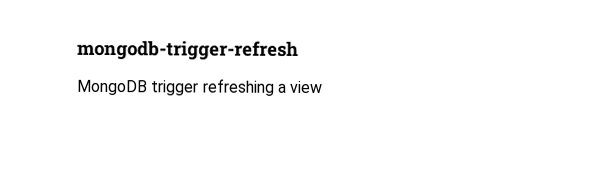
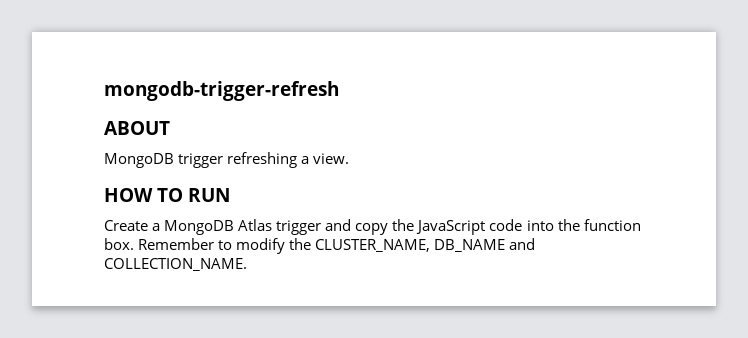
+ ABOUT
- MongoDB trigger refreshing a view
+ MongoDB trigger refreshing a view.
+ HOW TO RUN
+ Create a MongoDB Atlas trigger and copy the JavaScript code into the function box. Remember to modify the CLUSTER_NAME, DB_NAME and COLLECTION_NAME.

